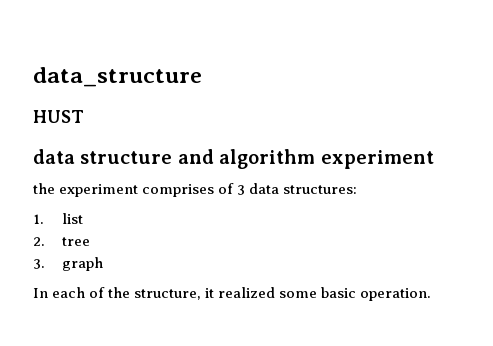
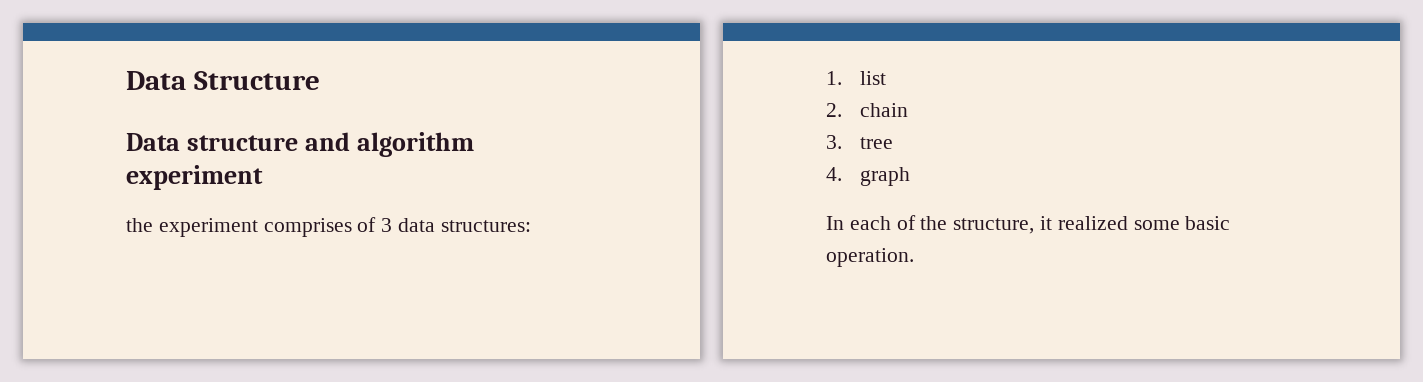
- data_structure
- HUST
- data structure and algorithm experiment
+ Data Structure
+ Data structure and algorithm experiment
- 2. tree
+ 2. chain
+ 3. tree
- 3. graph
+ 4. graph

